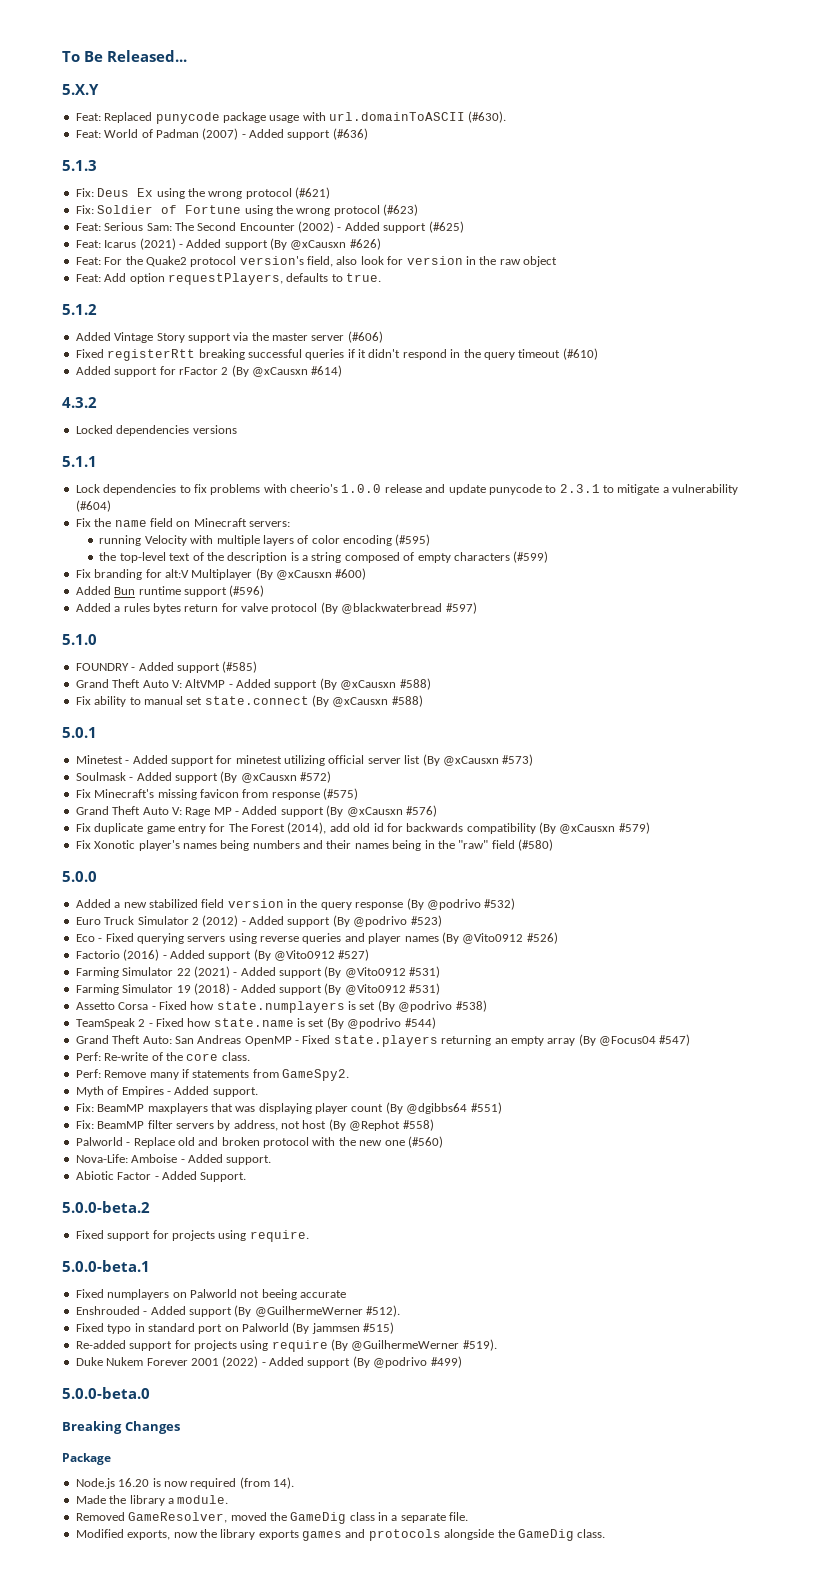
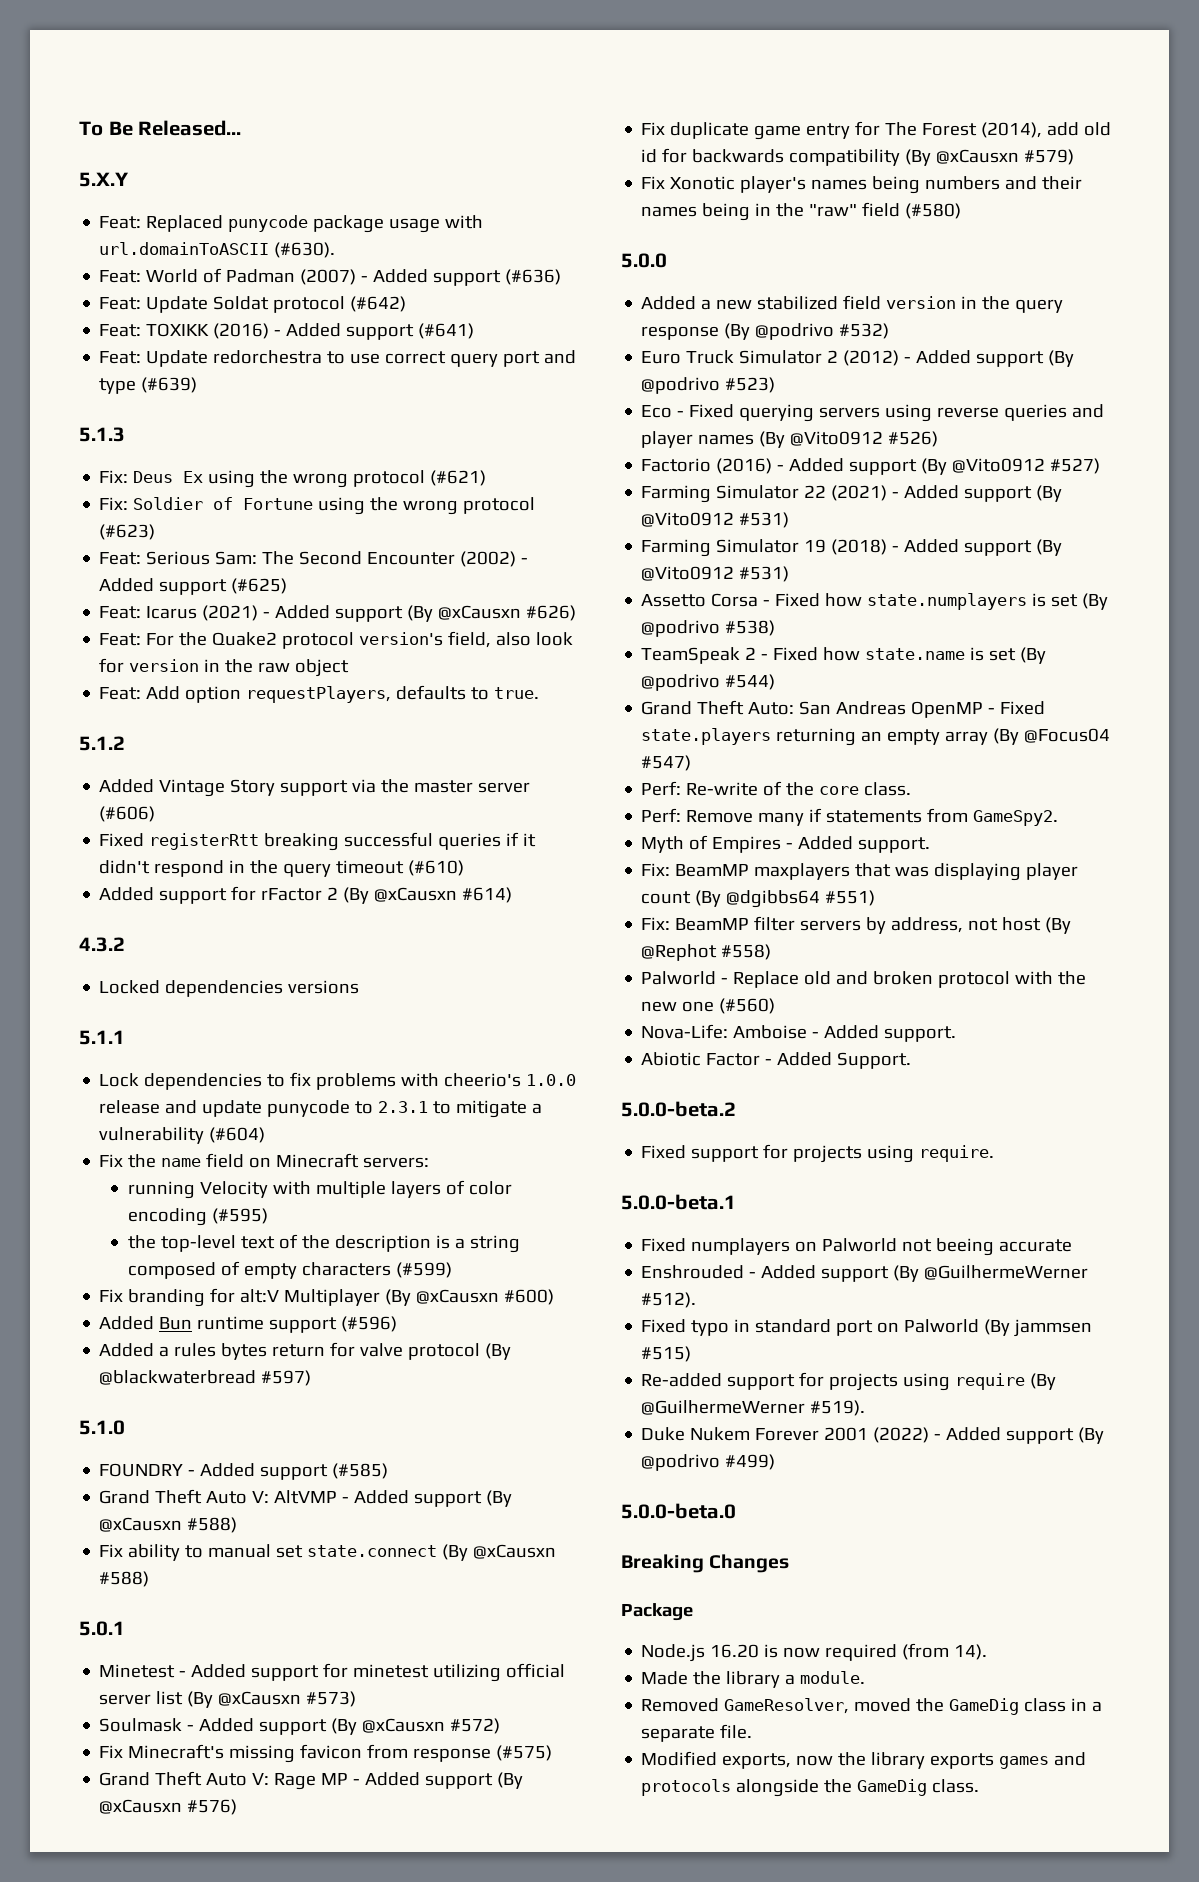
+ Feat: Update Soldat protocol (#642)
+ Feat: TOXIKK (2016) - Added support (#641)
+ Feat: Update redorchestra to use correct query port and type (#639)

